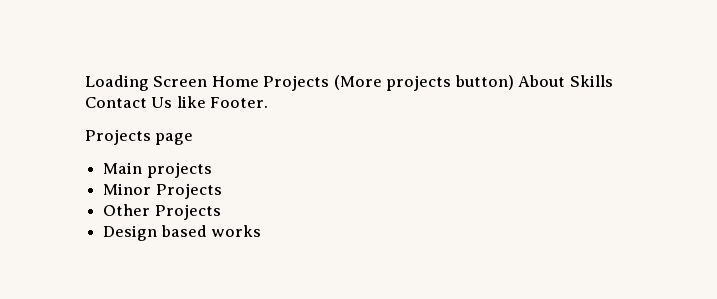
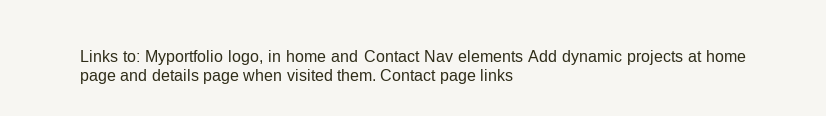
- Loading Screen Home Projects (More projects button) About Skills Contact Us like Footer.
- Projects page
- Main projects
- Minor Projects
- Other Projects
- Design based works
+ Links to: Myportfolio logo, in home and Contact Nav elements Add dynamic projects at home page and details page when visited them. Contact page links

